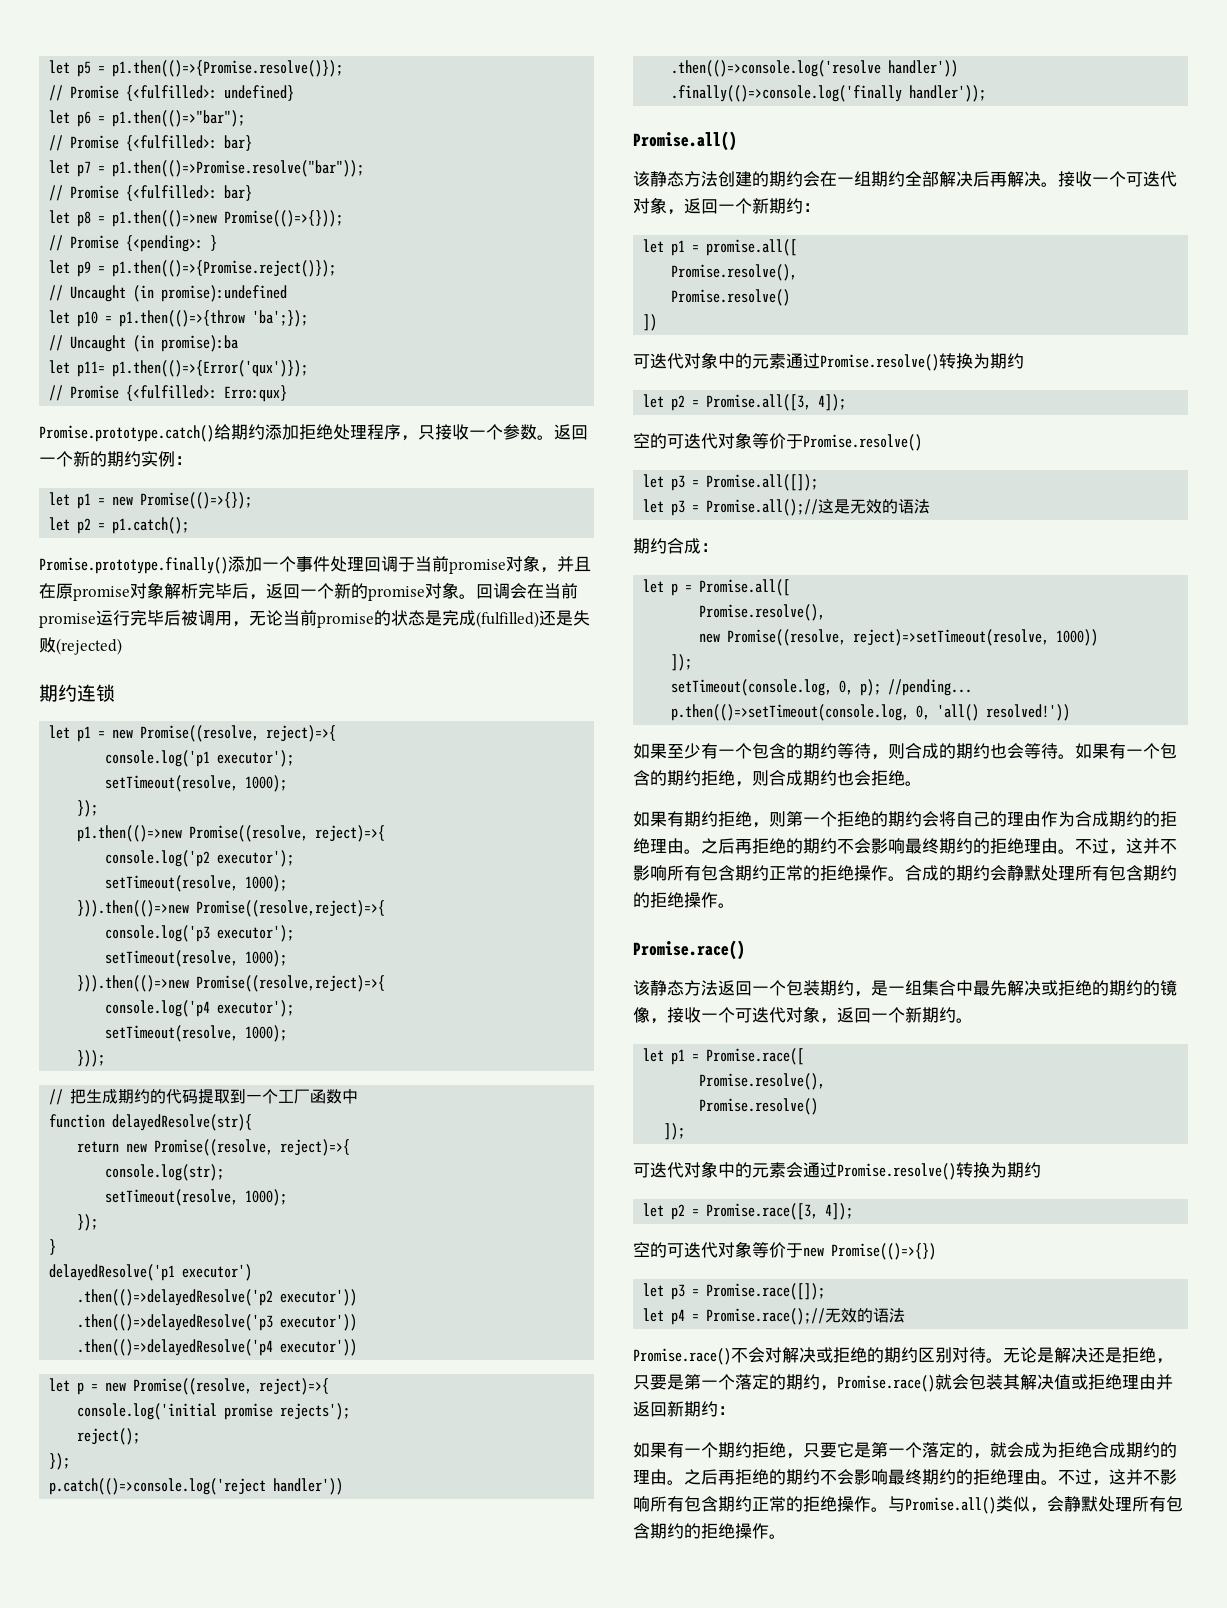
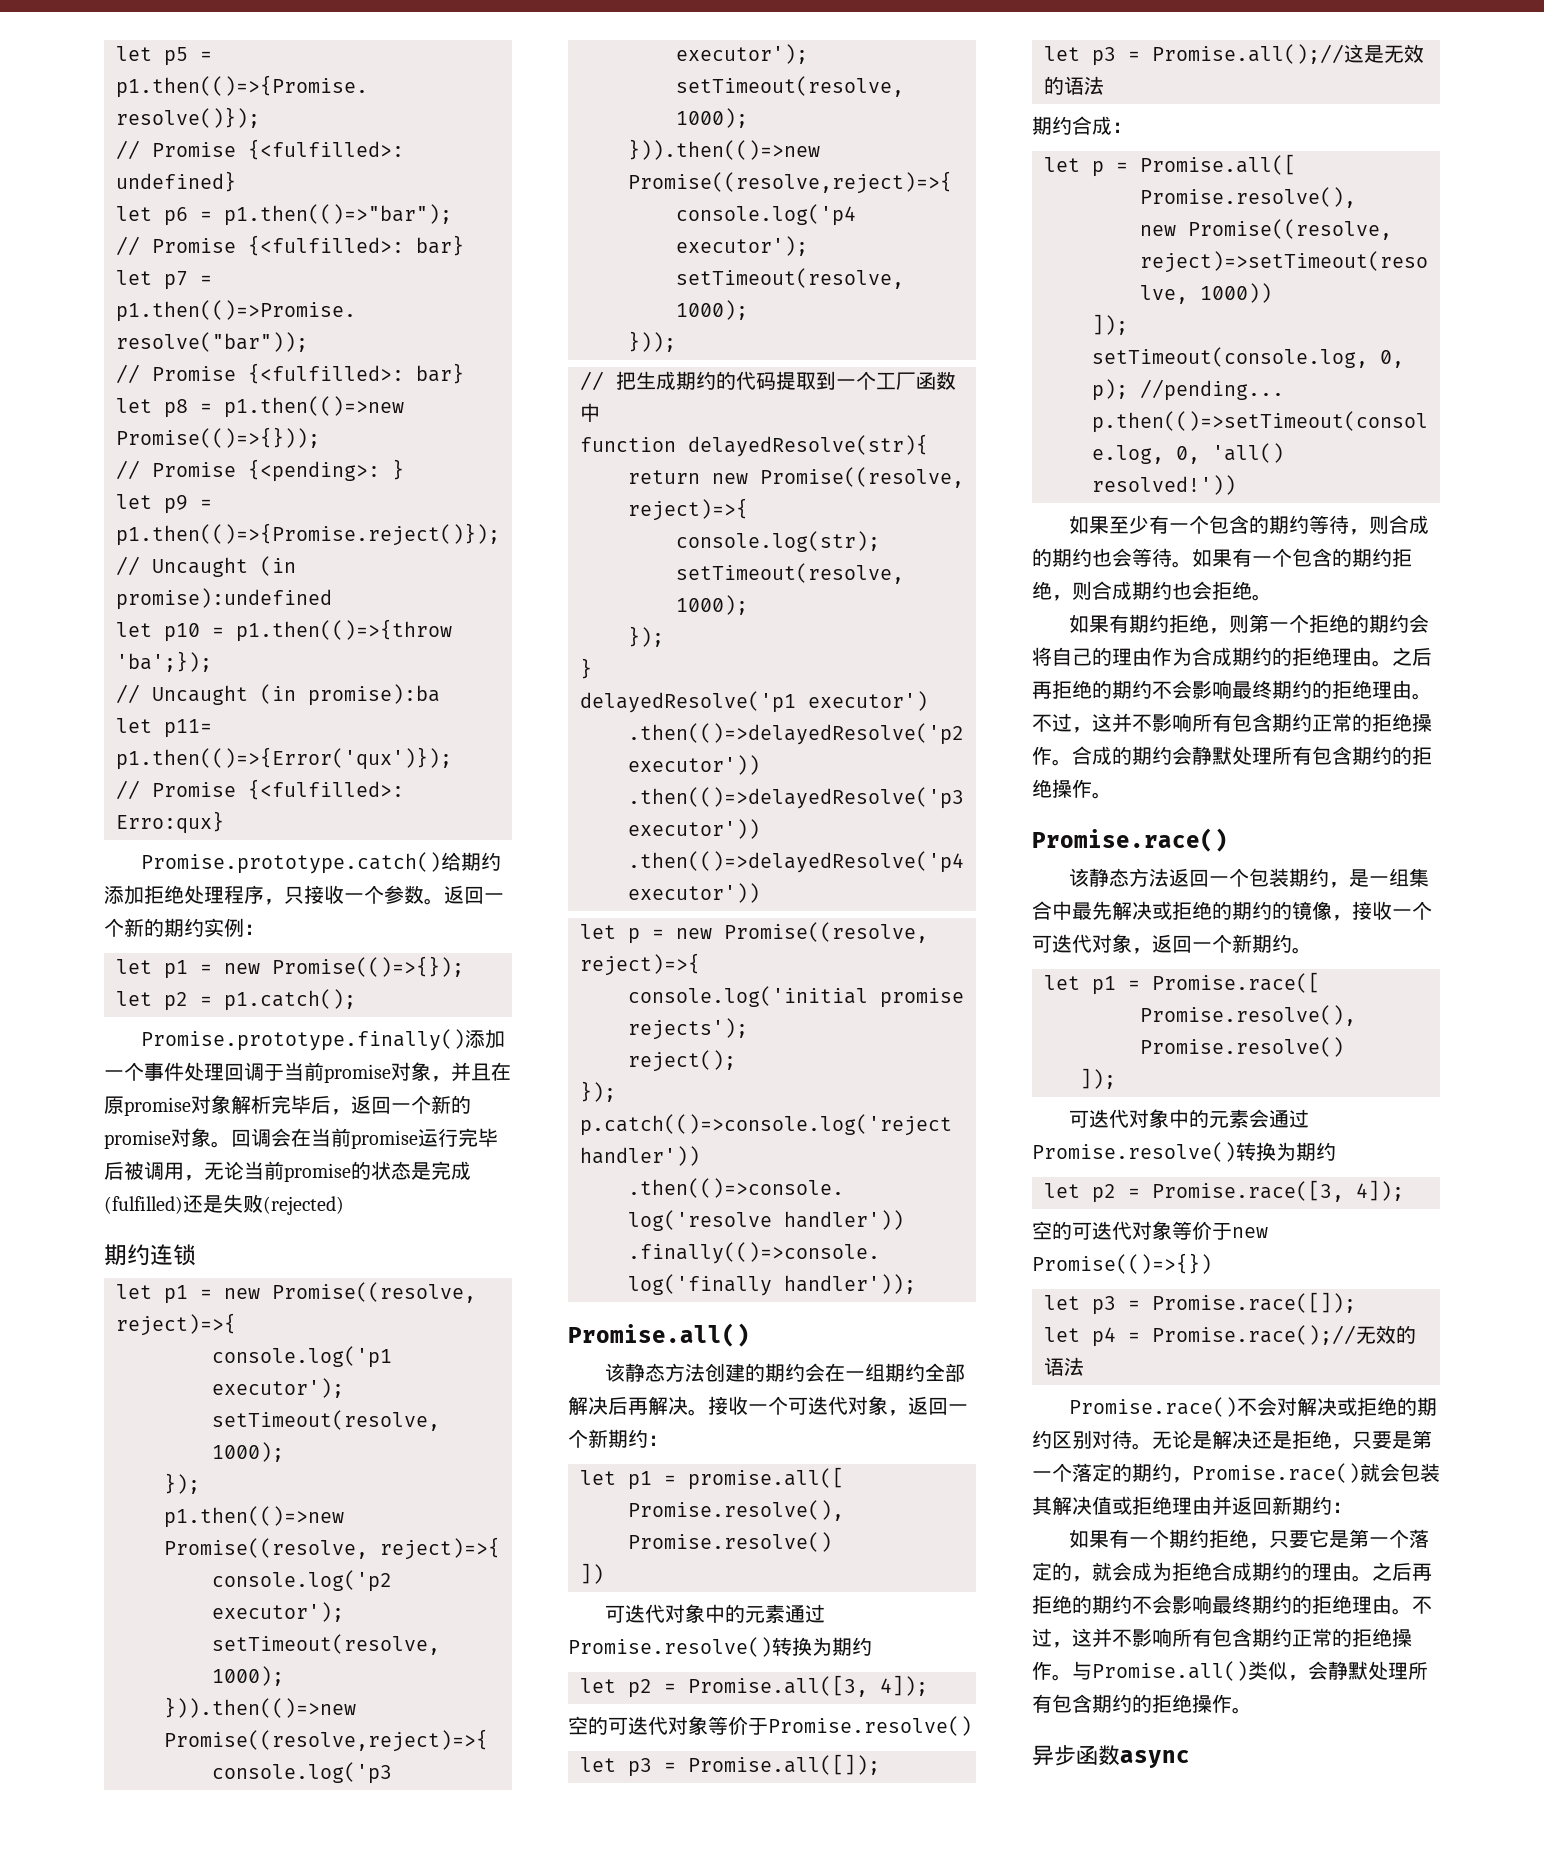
+ 异步函数async

